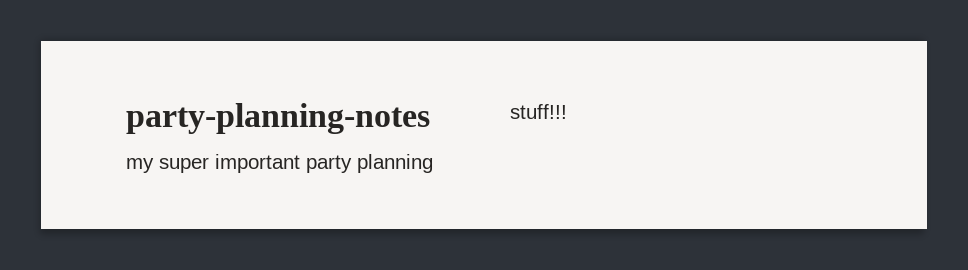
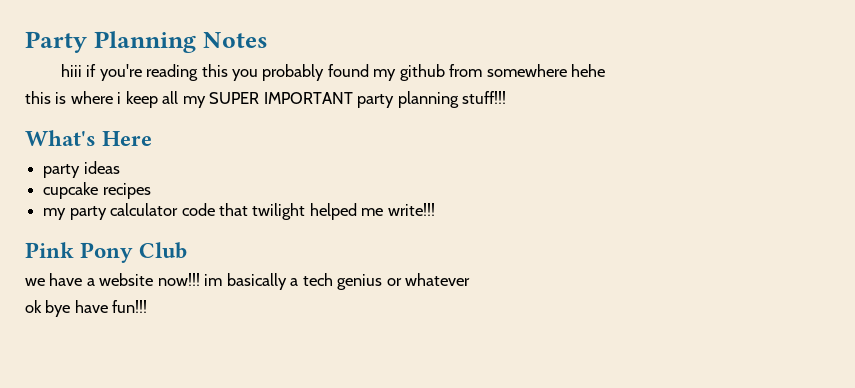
- party-planning-notes
- my super important party planning stuff!!!
+ Party Planning Notes
+ hiii if you're reading this you probably found my github from somewhere hehe
+ this is where i keep all my SUPER IMPORTANT party planning stuff!!!
+ What's Here
+ party ideas
+ cupcake recipes
+ my party calculator code that twilight helped me write!!!
+ Pink Pony Club
+ we have a website now!!! im basically a tech genius or whatever
+ ok bye have fun!!!

